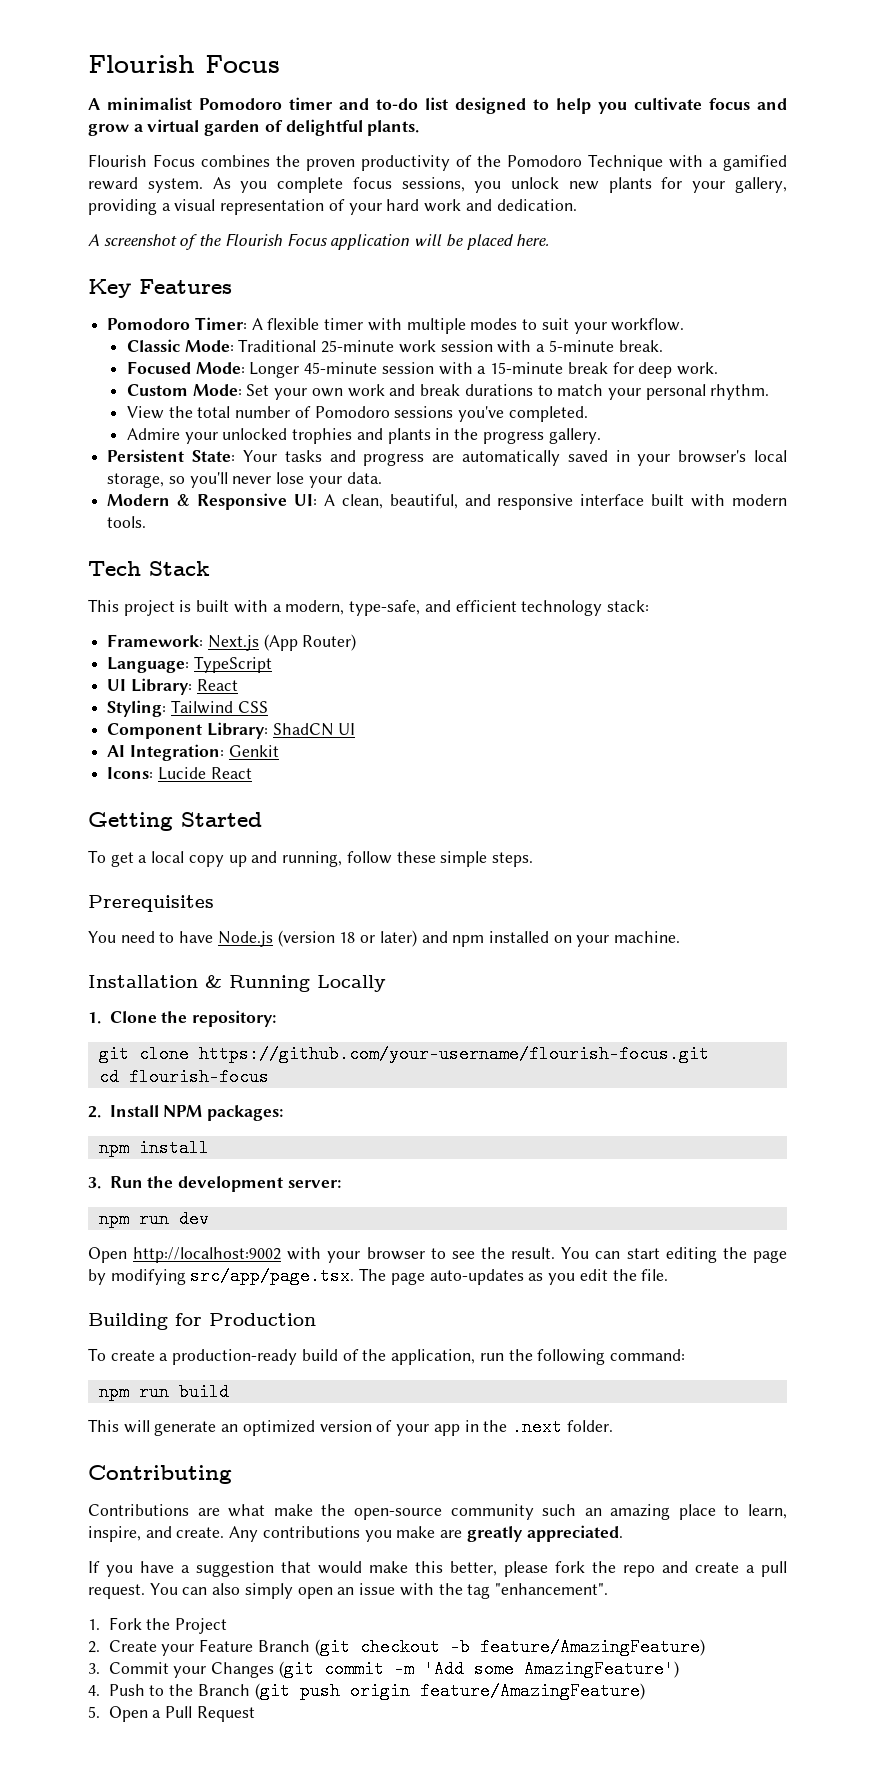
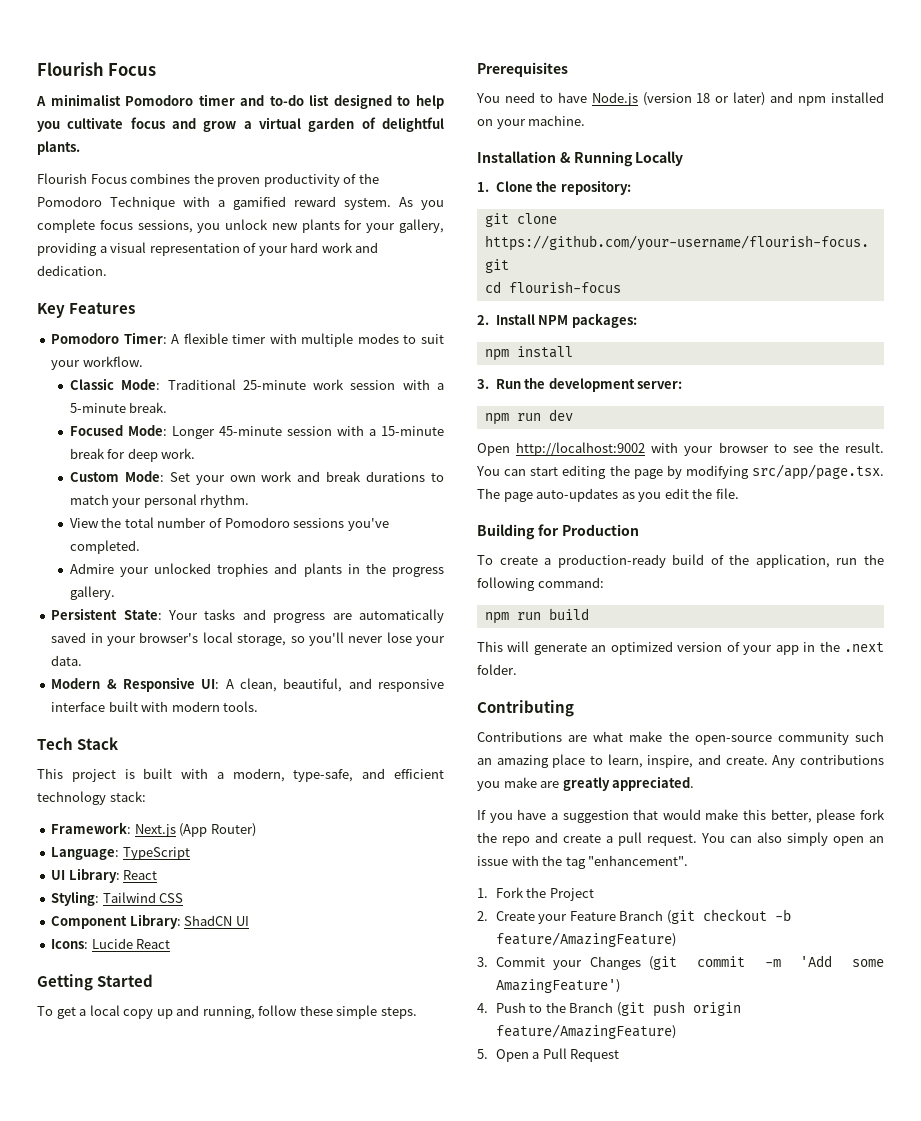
- A screenshot of the Flourish Focus application will be placed here.
- AI Integration: Genkit

